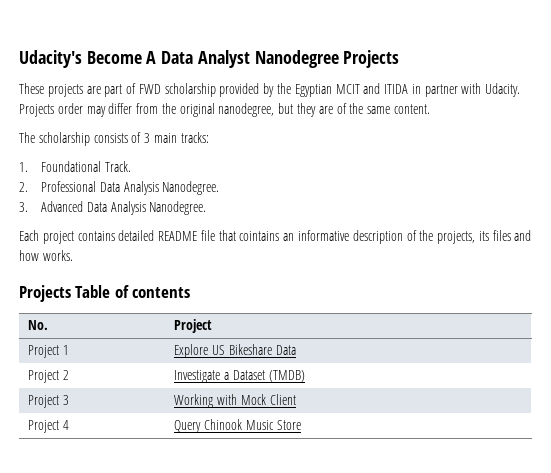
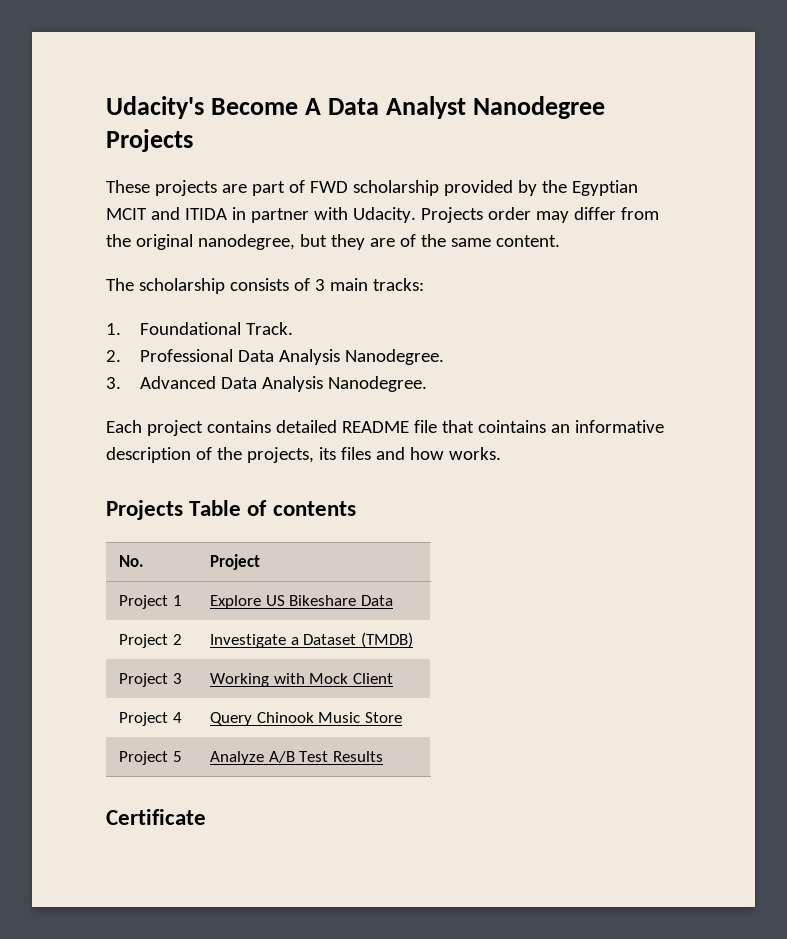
+ Project 5 | Analyze A/B Test Results
+ Certificate

